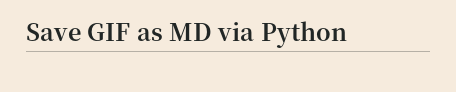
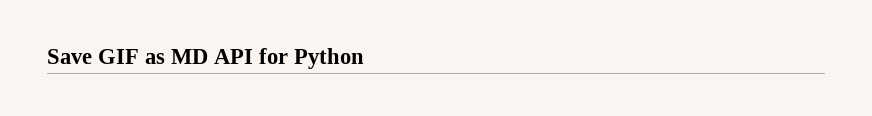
- Save GIF as MD via Python
+ Save GIF as MD API for Python

